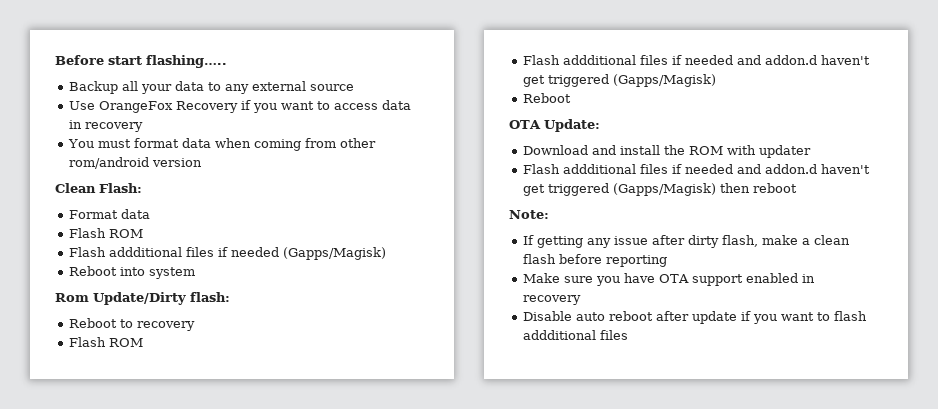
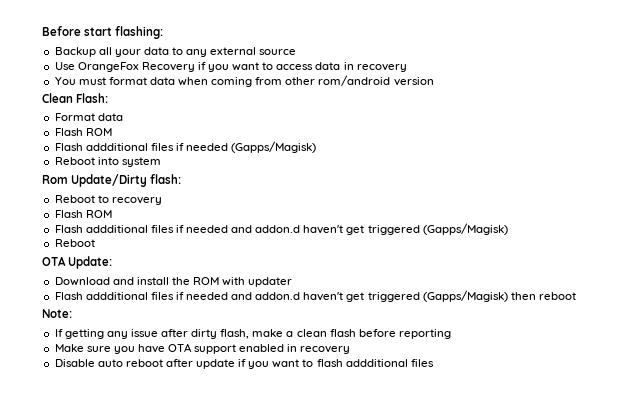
- Before start flashing…..
+ Before start flashing:

